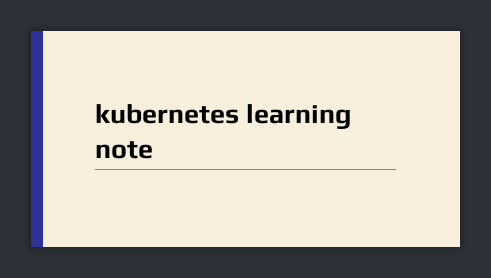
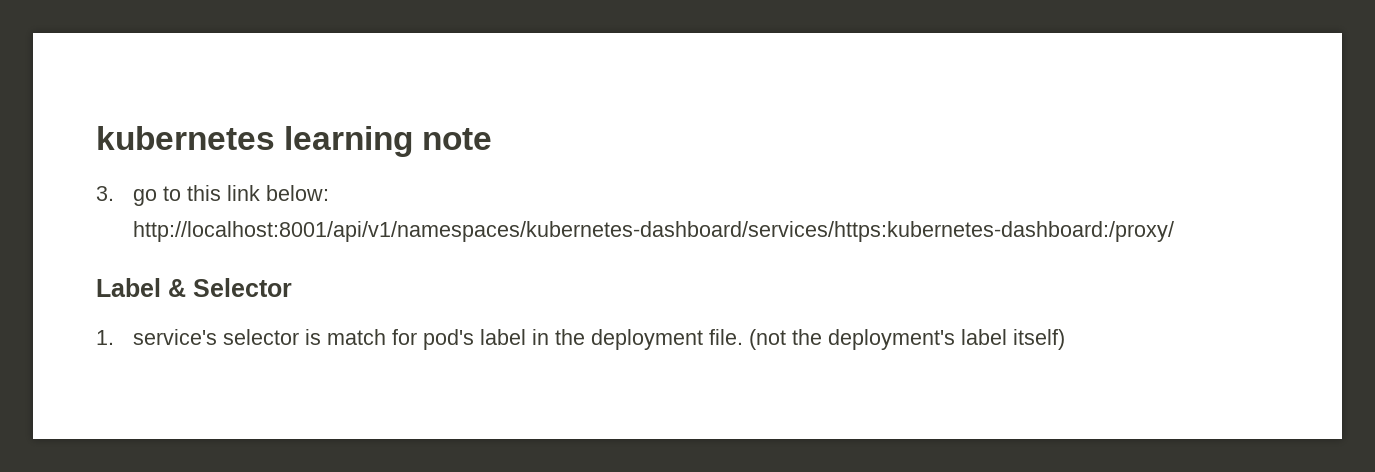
+ 3. go to this link below: http://localhost:8001/api/v1/namespaces/kubernetes-dashboard/services/https:kubernetes-dashboard:/proxy/
+ Label & Selector
+ 1. service's selector is match for pod's label in the deployment file. (not the deployment's label itself)

